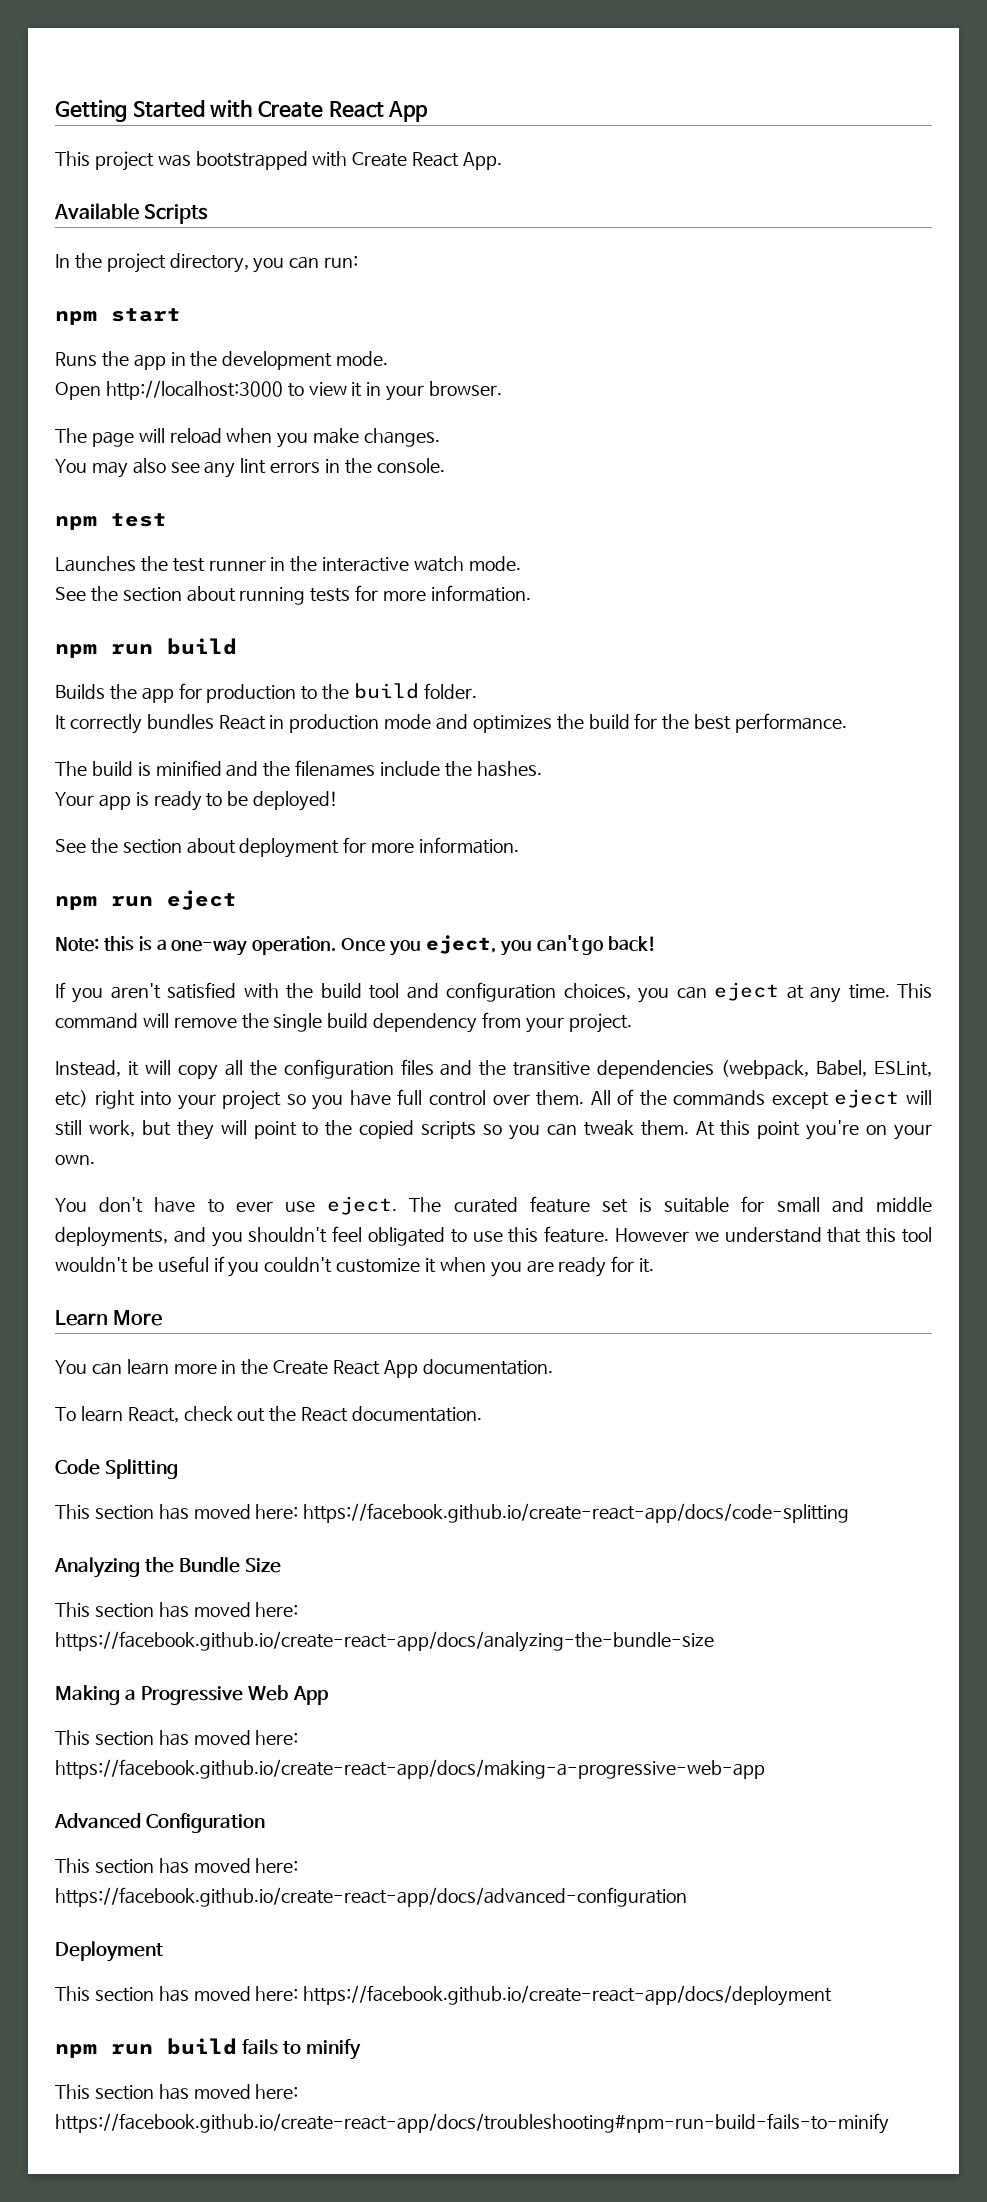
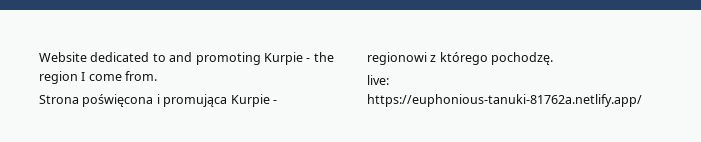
- Getting Started with Create React App
- This project was bootstrapped with Create React App.
- Available Scripts
- In the project directory, you can run:
- npm start
- Runs the app in the development mode.
- Open http://localhost:3000 to view it in your browser.
- The page will reload when you make changes.
- You may also see any lint errors in the console.
- npm test
- Launches the test runner in the interactive watch mode.
- See the section about running tests for more information.
- npm run build
- Builds the app for production to the build folder.
- It correctly bundles React in production mode and optimizes the build for the best performance.
- The build is minified and the filenames include the hashes.
- Your app is ready to be deployed!
- See the section about deployment for more information.
- npm run eject
- Note: this is a one-way operation. Once you eject, you can't go back!
- If you aren't satisfied with the build tool and configuration choices, you can eject at any time. This command will remove the single build dependency from your project.
- Instead, it will copy all the configuration files and the transitive dependencies (webpack, Babel, ESLint, etc) right into your project so you have full control over them. All of the commands except eject will still work, but they will point to the copied scripts so you can tweak them. At this point you're on your own.
- You don't have to ever use eject. The curated feature set is suitable for small and middle deployments, and you shouldn't feel obligated to use this feature. However we understand that this tool wouldn't be useful if you couldn't customize it when you are ready for it.
- Learn More
- You can learn more in the Create React App documentation.
- To learn React, check out the React documentation.
- Code Splitting
- This section has moved here: https://facebook.github.io/create-react-app/docs/code-splitting
- Analyzing the Bundle Size
- This section has moved here: https://facebook.github.io/create-react-app/docs/analyzing-the-bundle-size
- Making a Progressive Web App
- This section has moved here: https://facebook.github.io/create-react-app/docs/making-a-progressive-web-app
- Advanced Configuration
- This section has moved here: https://facebook.github.io/create-react-app/docs/advanced-configuration
- Deployment
- This section has moved here: https://facebook.github.io/create-react-app/docs/deployment
- npm run build fails to minify
- This section has moved here: https://facebook.github.io/create-react-app/docs/troubleshooting#npm-run-build-fails-to-minify
+ Website dedicated to and promoting Kurpie - the region I come from.
+ Strona poświęcona i promująca Kurpie - regionowi z którego pochodzę.
+ live: https://euphonious-tanuki-81762a.netlify.app/

